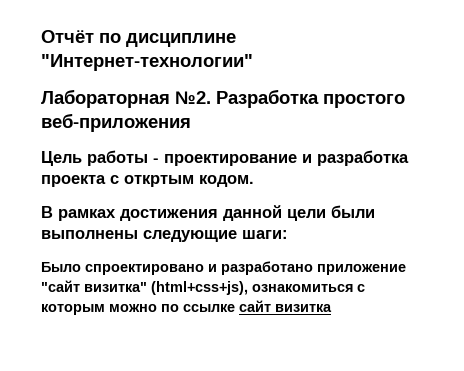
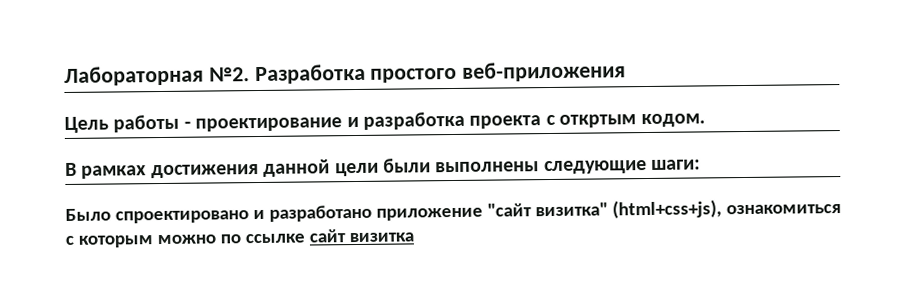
- Отчёт по дисциплине "Интернет-технологии"

